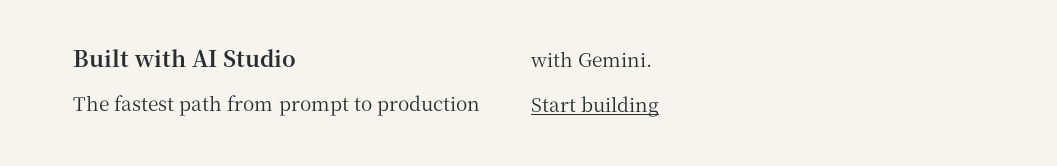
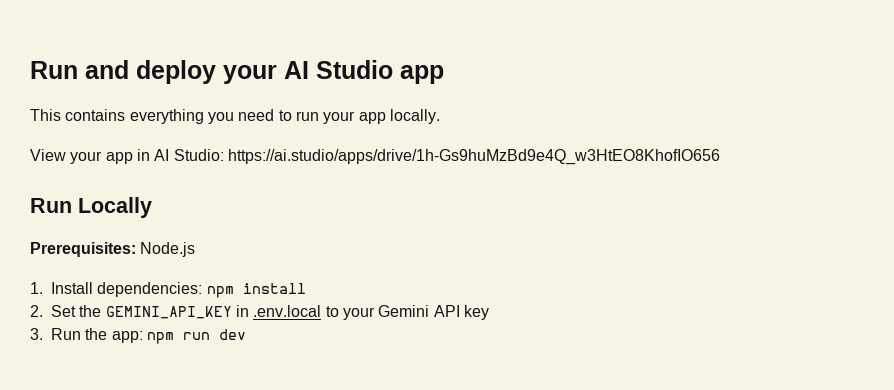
- Built with AI Studio
- The fastest path from prompt to production with Gemini.
- Start building
+ Run and deploy your AI Studio app
+ This contains everything you need to run your app locally.
+ View your app in AI Studio: https://ai.studio/apps/drive/1h-Gs9huMzBd9e4Q_w3HtEO8KhofIO656
+ Run Locally
+ Prerequisites: Node.js
+ 1. Install dependencies: npm install
+ 2. Set the GEMINI_API_KEY in .env.local to your Gemini API key
+ 3. Run the app: npm run dev

